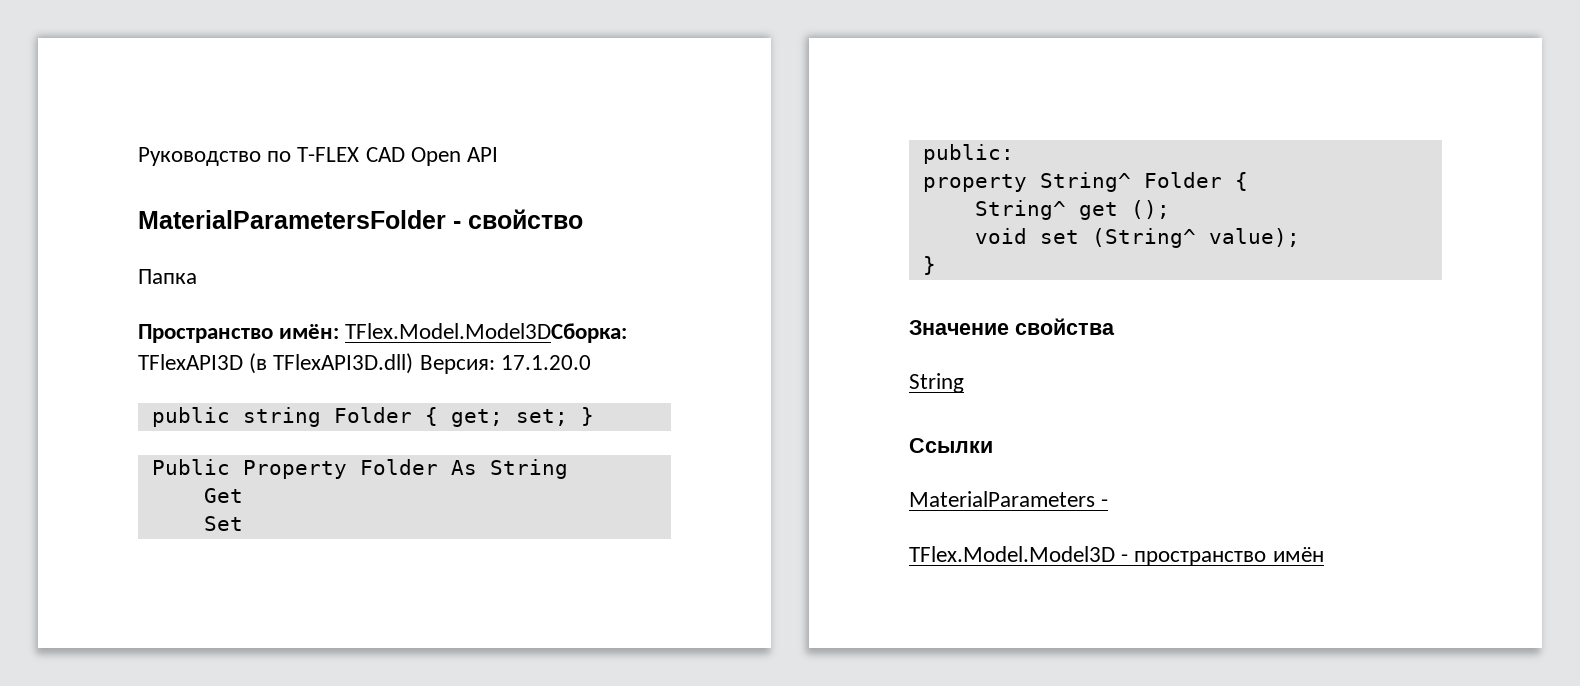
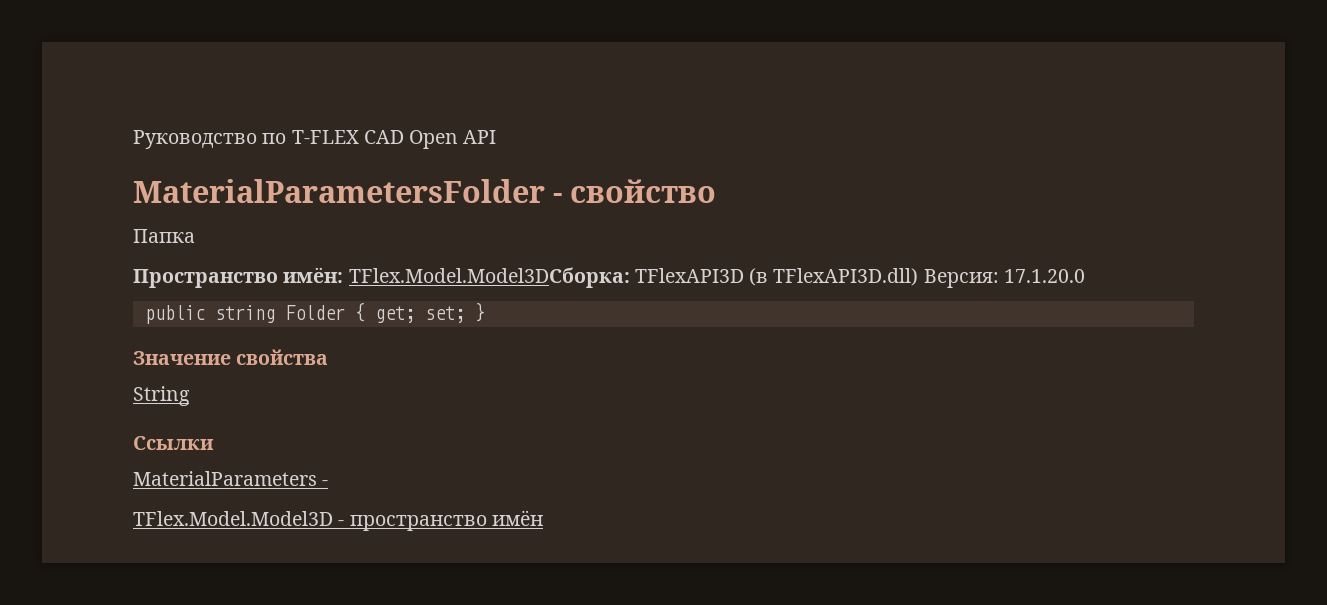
- Public Property Folder As String
- Get
- Set
- public:
- property String^ Folder {
- String^ get ();
- void set (String^ value);
- }

